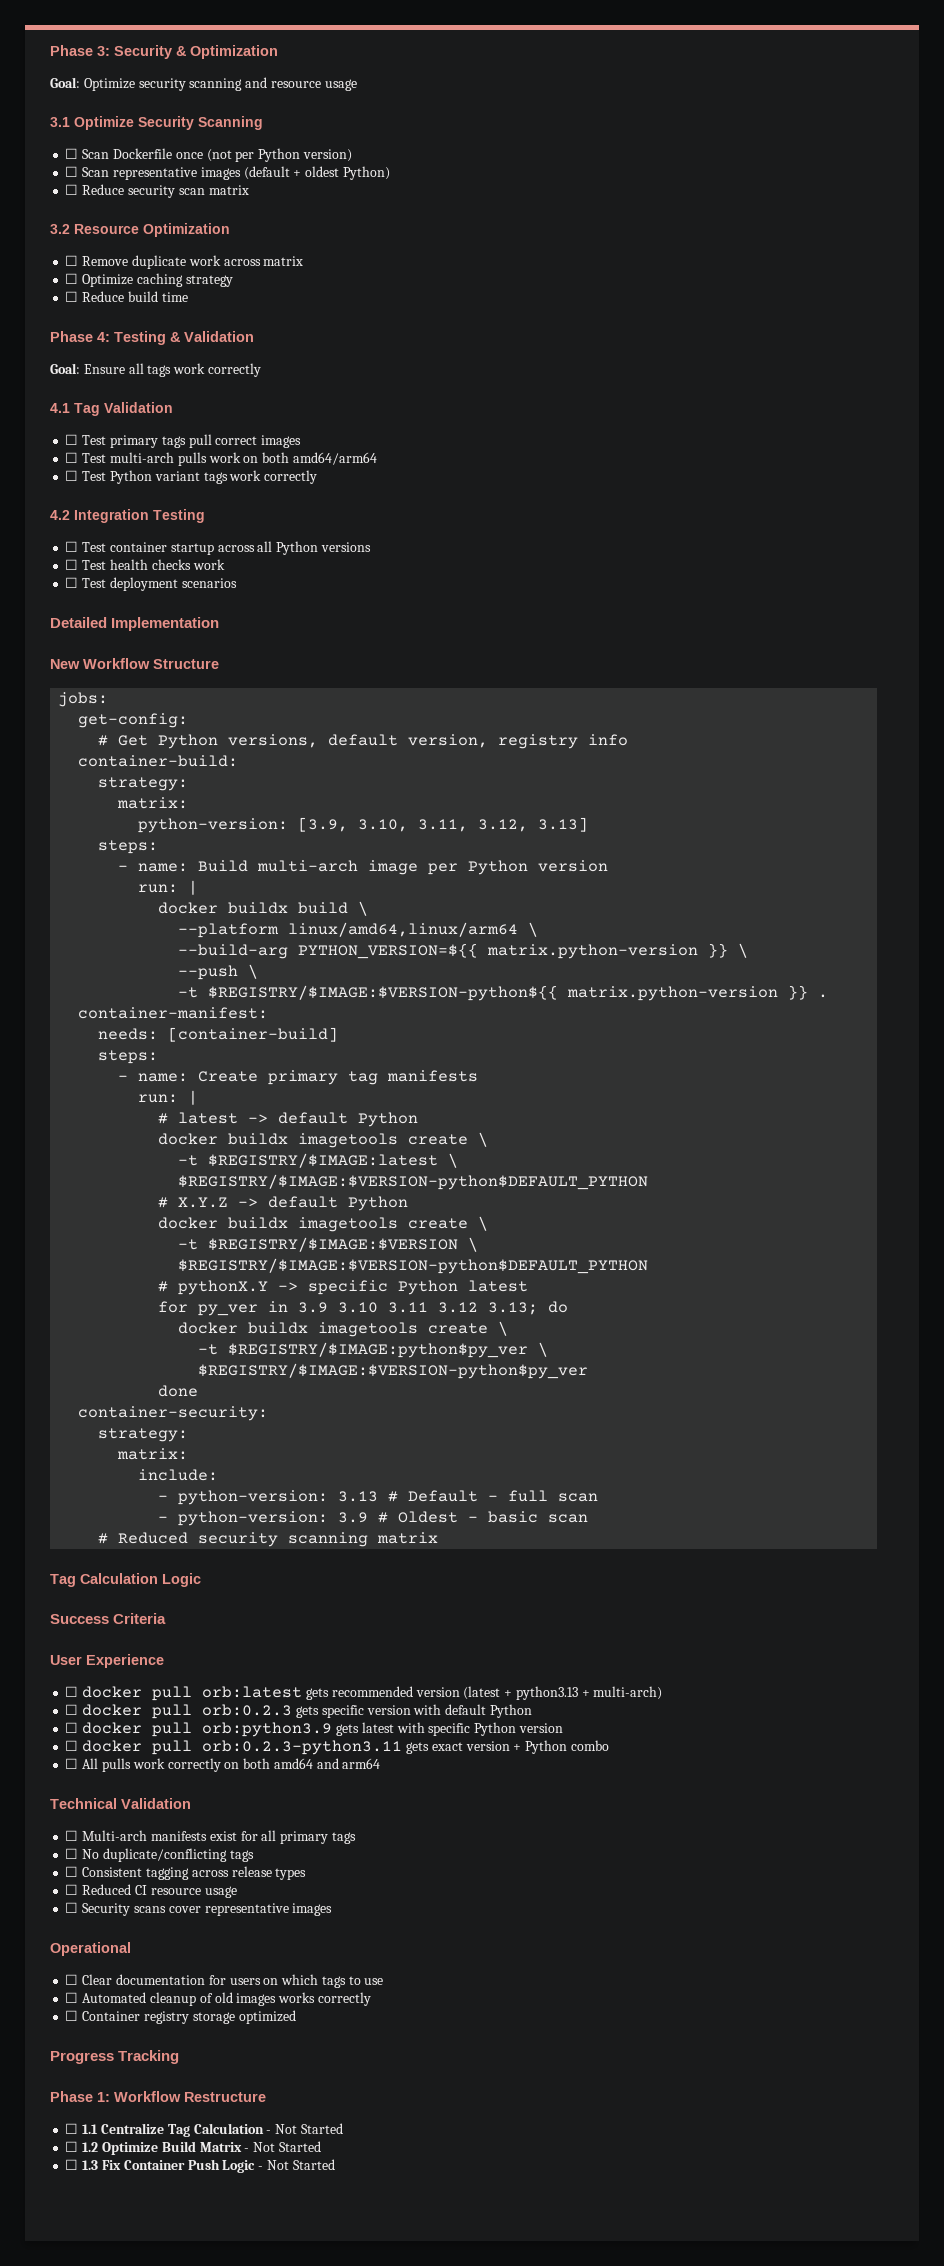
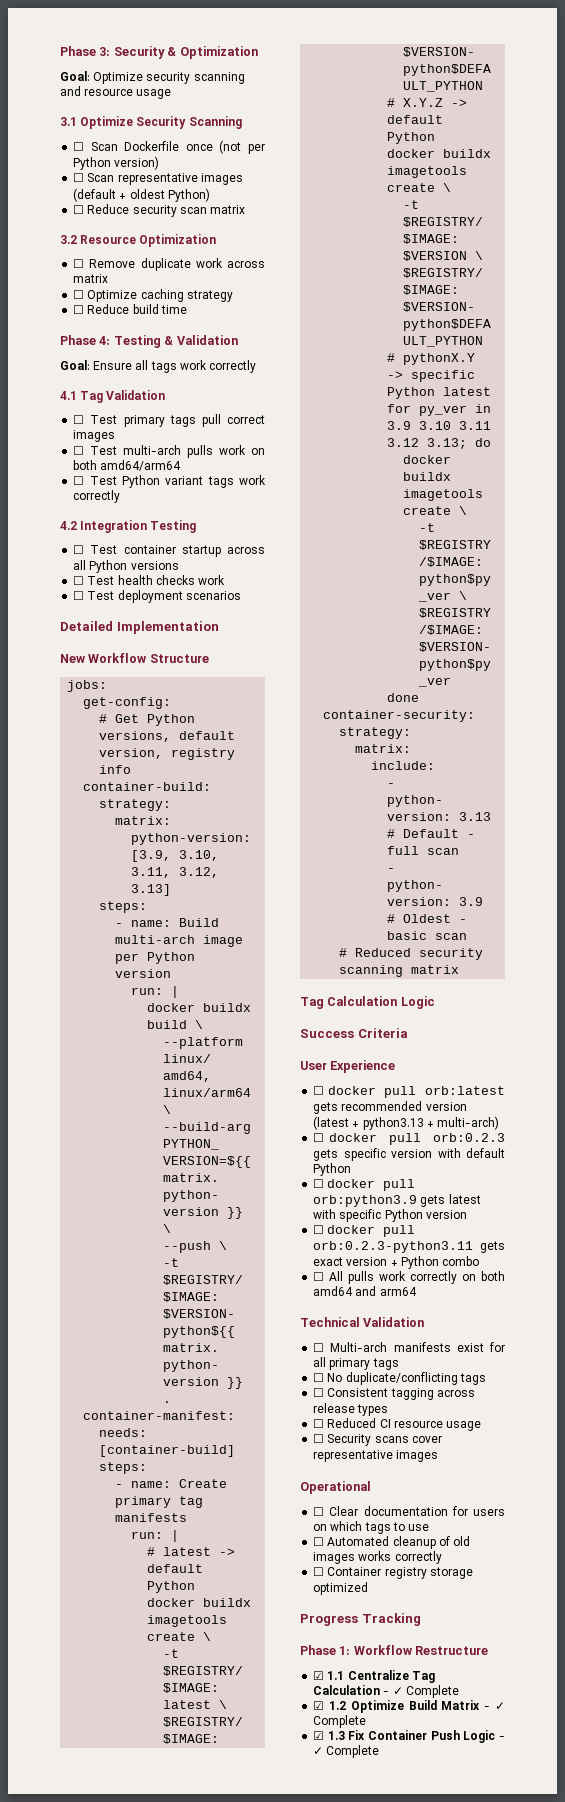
- ☐ 1.1 Centralize Tag Calculation - Not Started
- ☐ 1.2 Optimize Build Matrix - Not Started
- ☐ 1.3 Fix Container Push Logic - Not Started
+ ☑ 1.1 Centralize Tag Calculation - ✓ Complete
+ ☑ 1.2 Optimize Build Matrix - ✓ Complete
+ ☑ 1.3 Fix Container Push Logic - ✓ Complete

